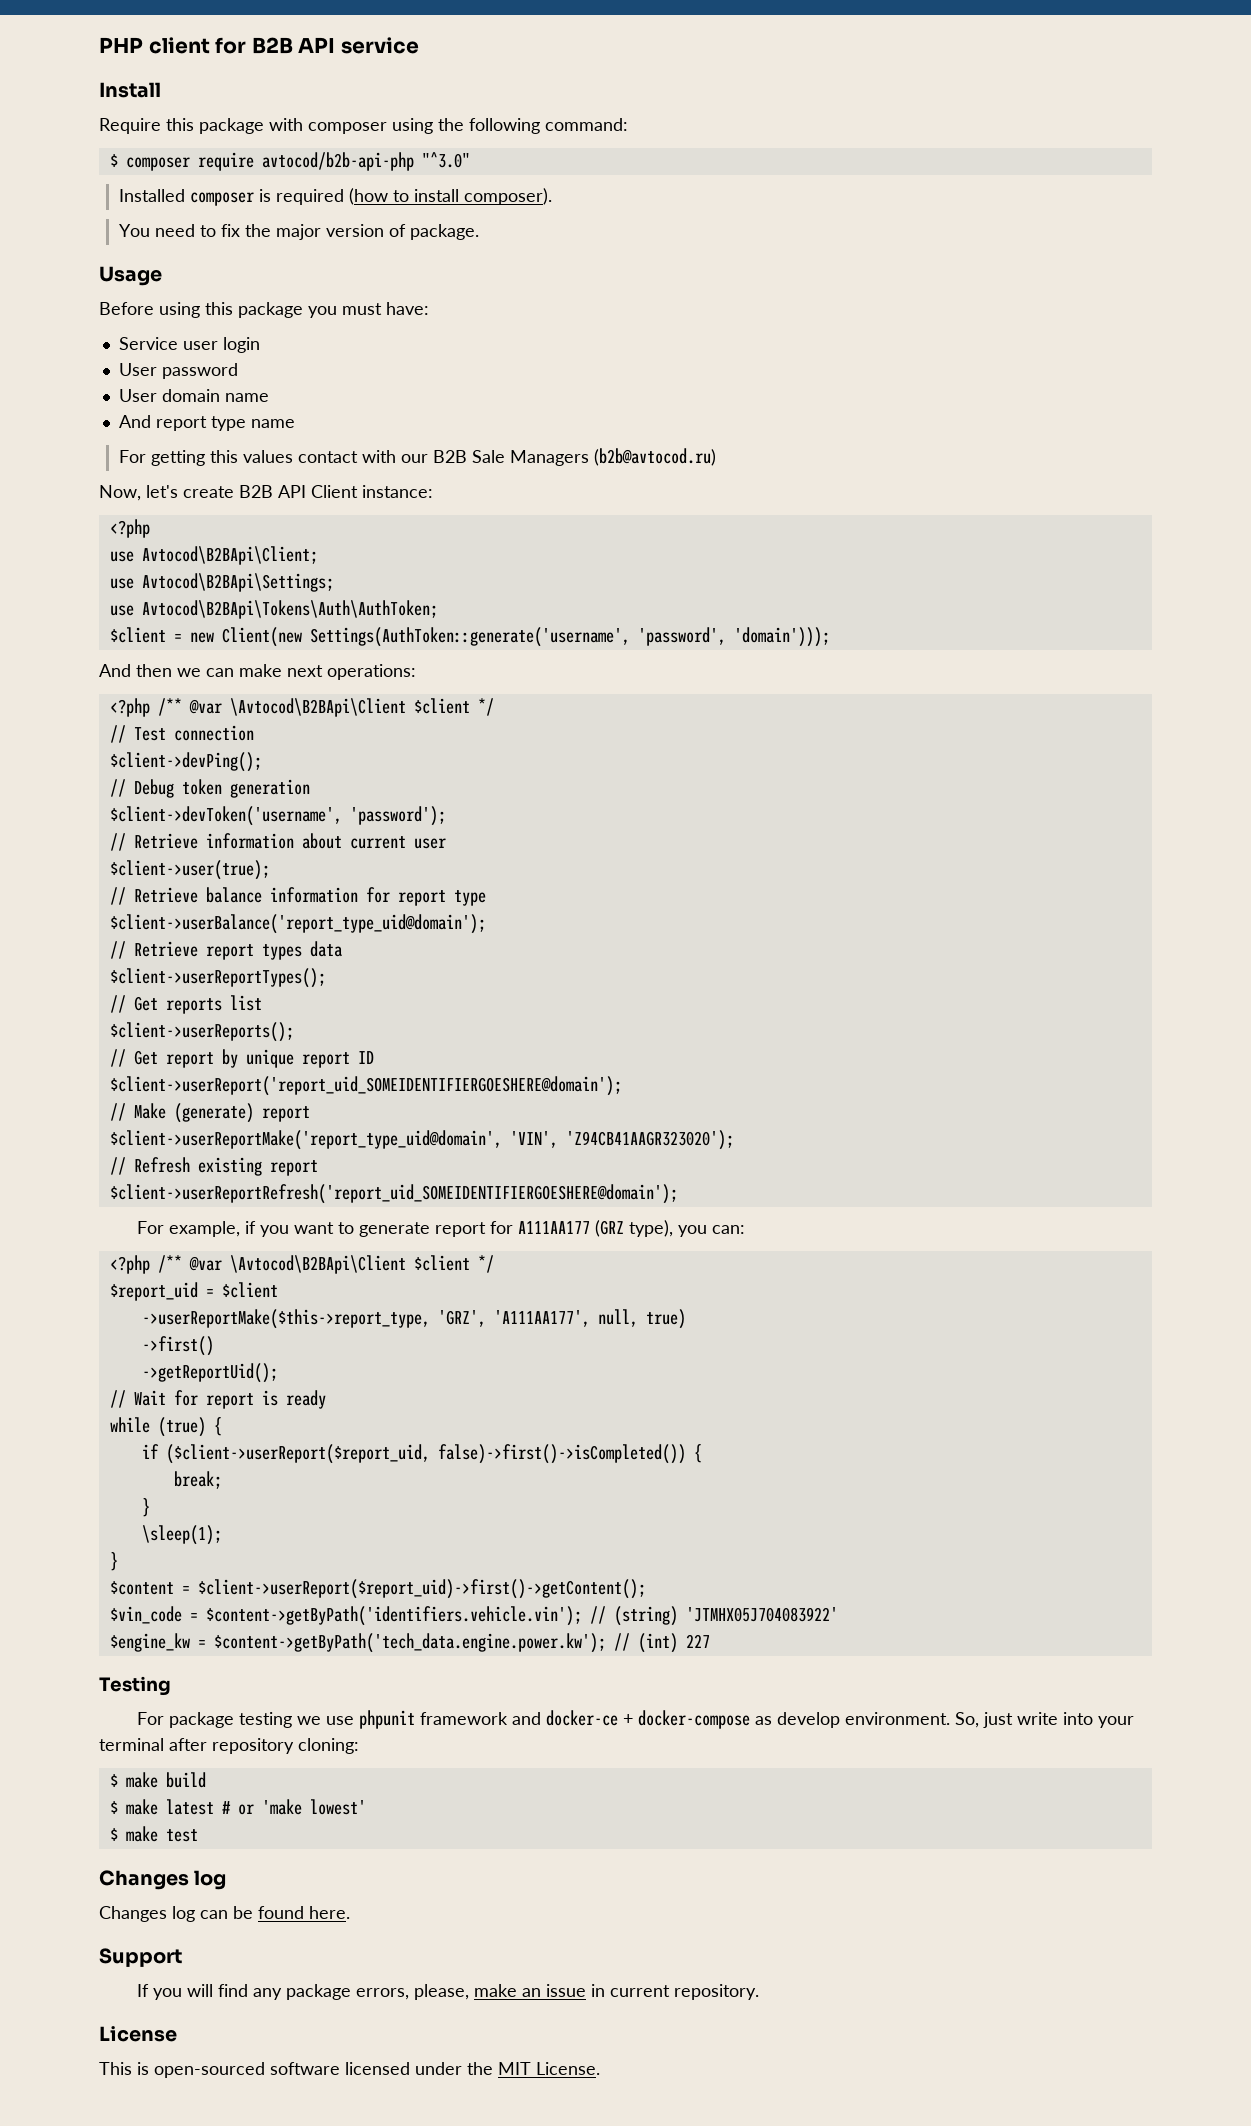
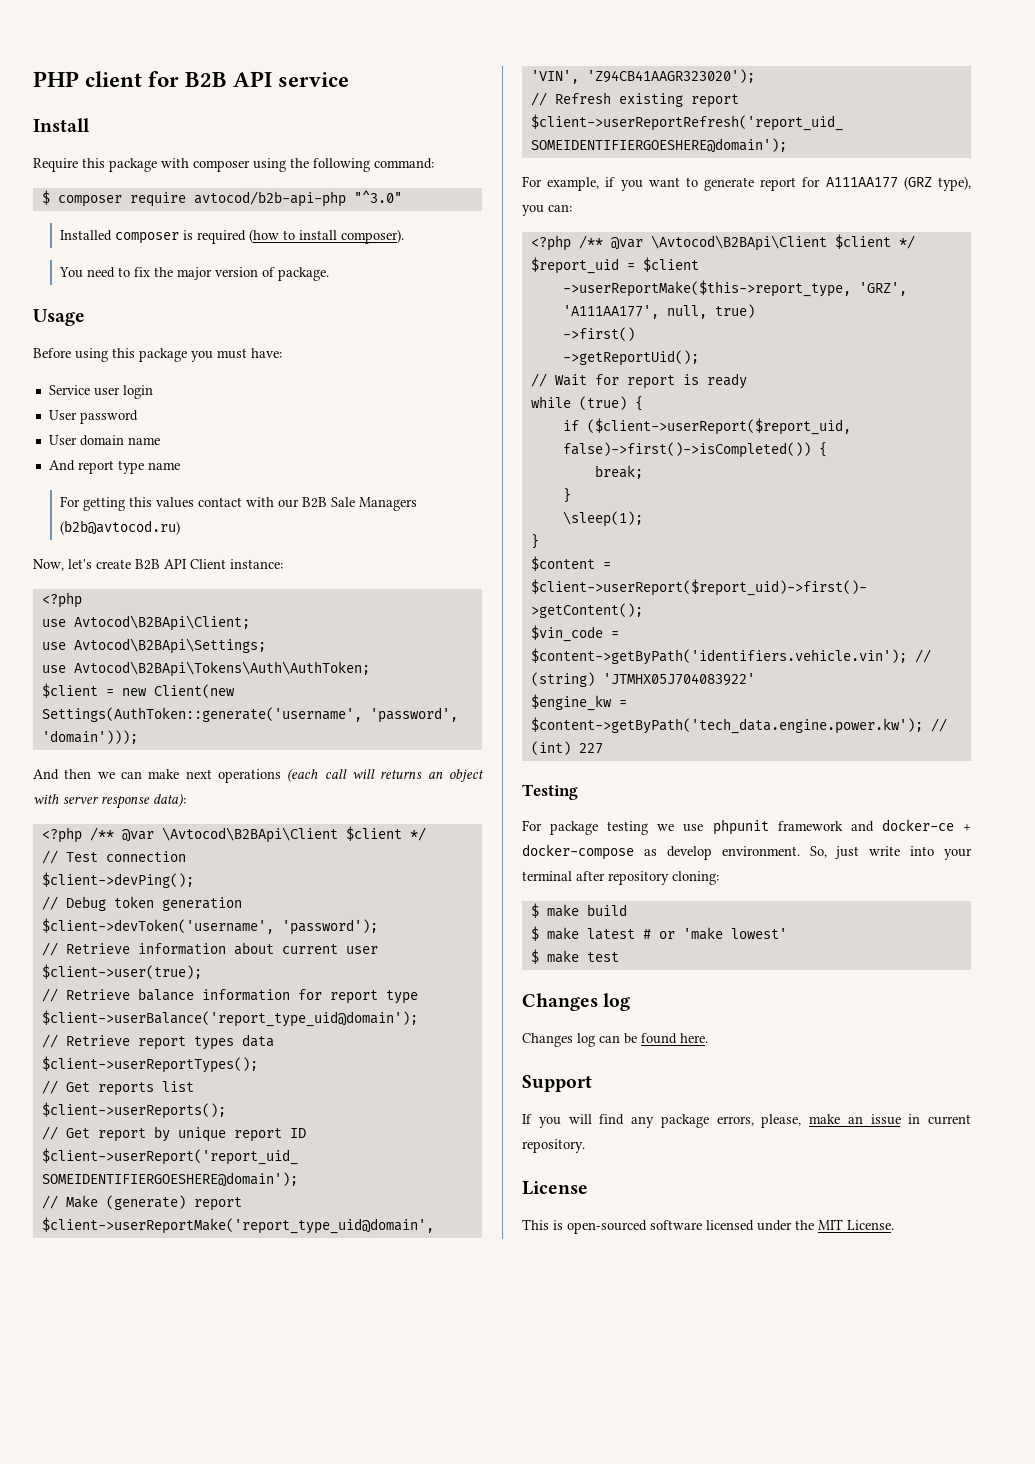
- And then we can make next operations:
+ And then we can make next operations (each call will returns an object with server response data):

